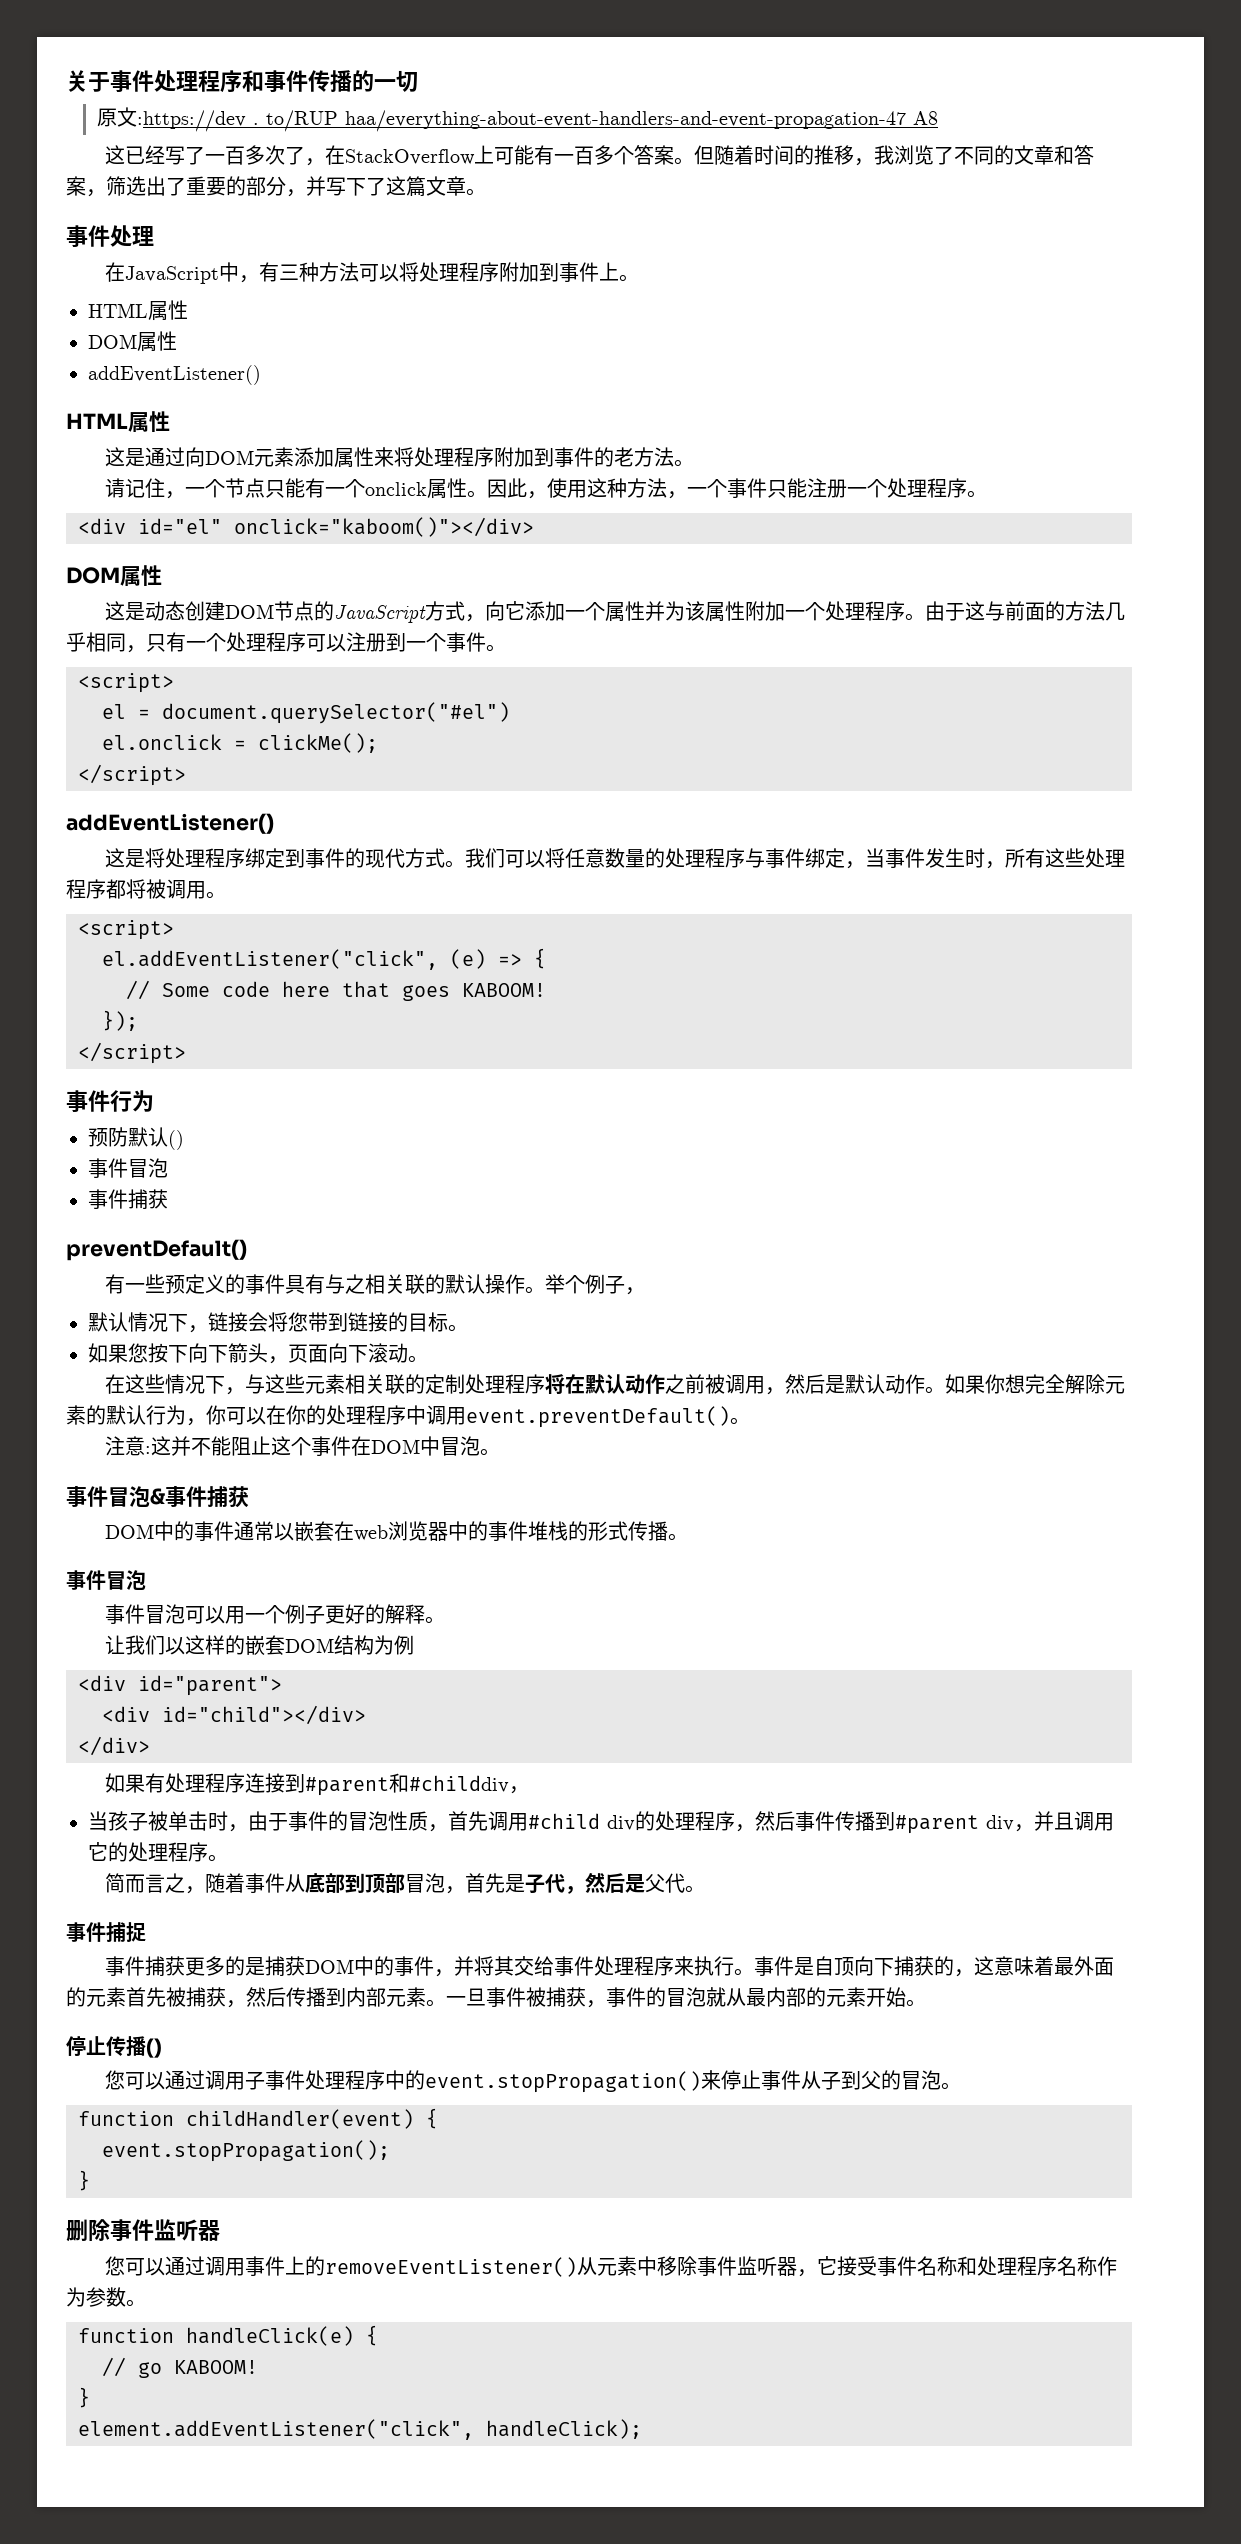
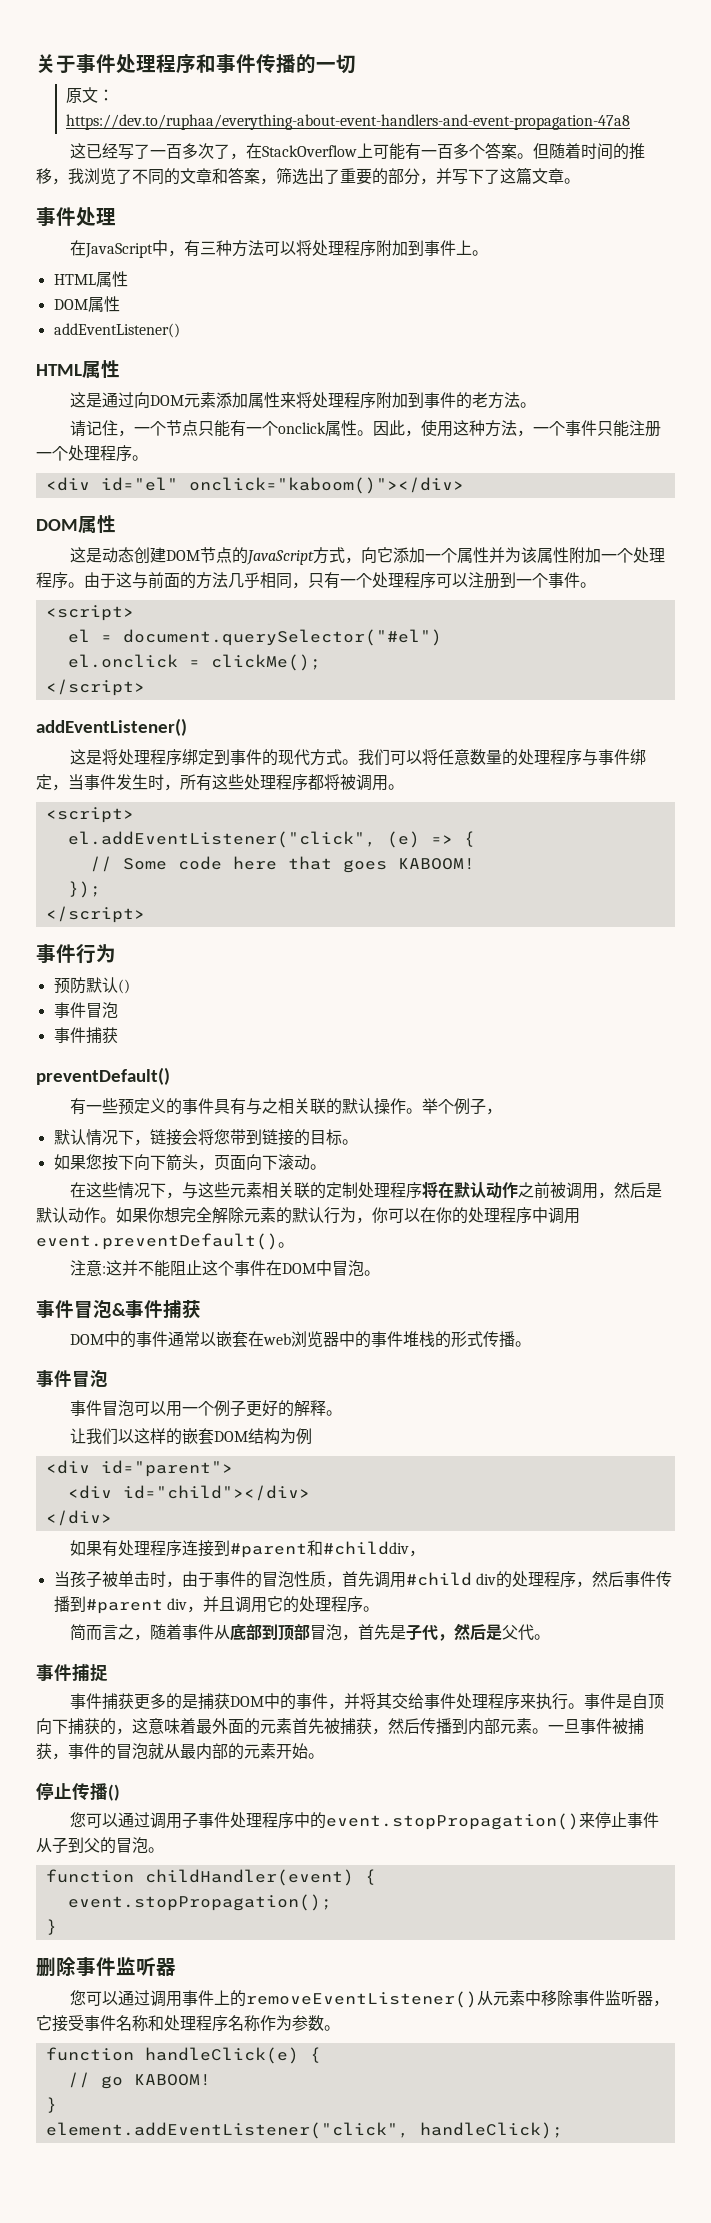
- 原文:https://dev . to/RUP haa/everything-about-event-handlers-and-event-propagation-47 A8
+ 原文：https://dev.to/ruphaa/everything-about-event-handlers-and-event-propagation-47a8

